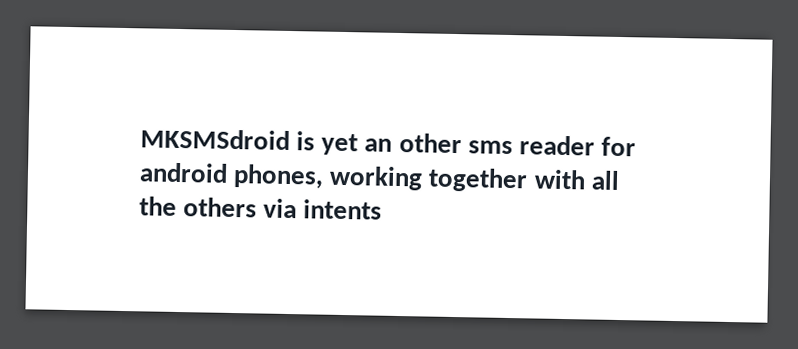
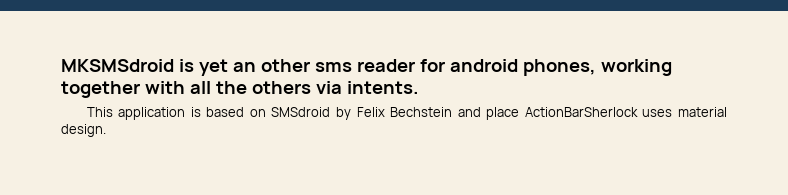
- MKSMSdroid is yet an other sms reader for android phones, working together with all the others via intents
+ MKSMSdroid is yet an other sms reader for android phones, working together with all the others via intents.
+ This application is based on SMSdroid by Felix Bechstein and place ActionBarSherlock uses material design.

